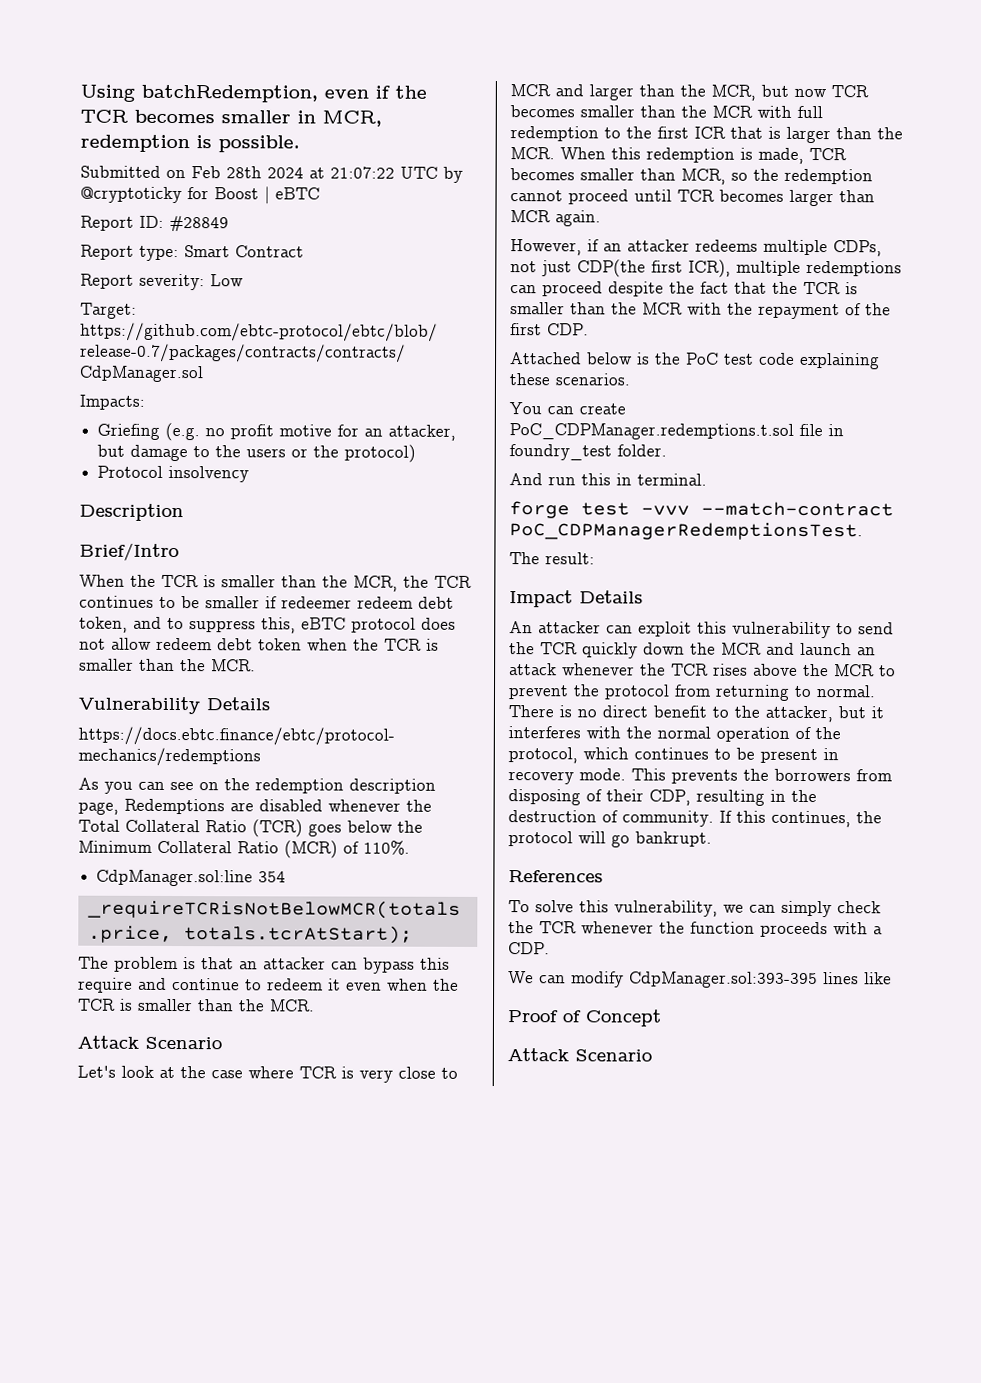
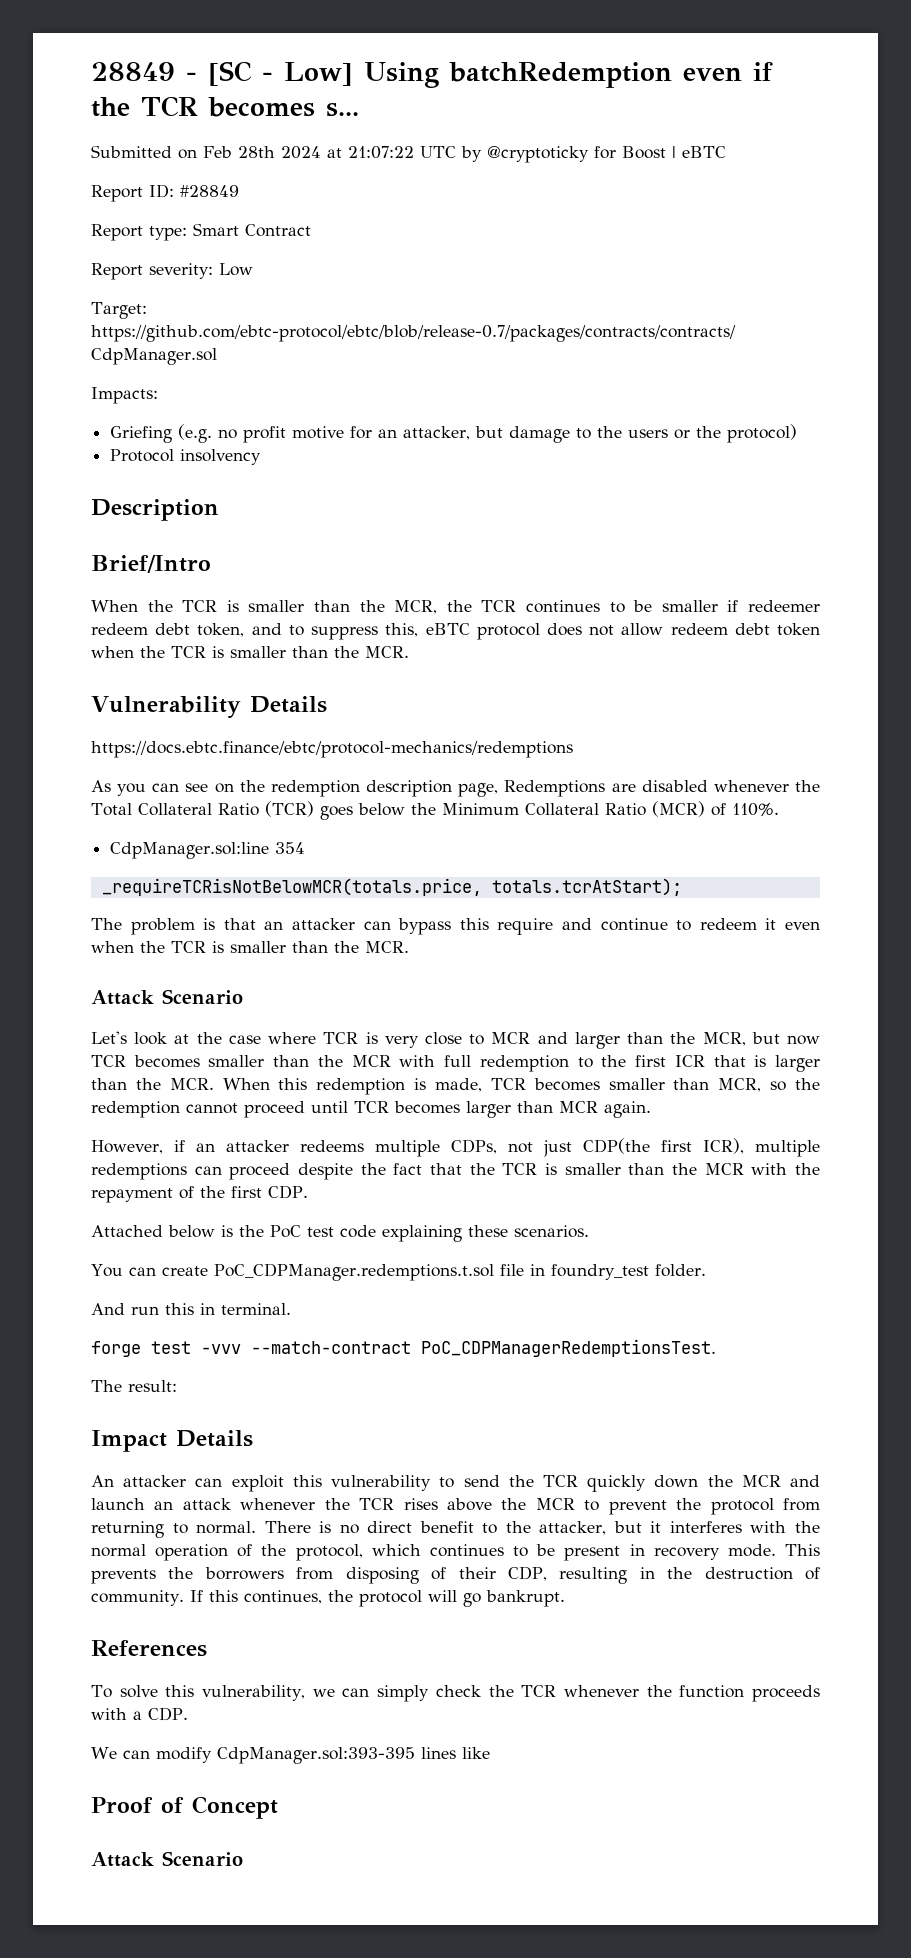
- Using batchRedemption, even if the TCR becomes smaller in MCR, redemption is possible.
+ 28849 - [SC - Low] Using batchRedemption even if the TCR becomes s...

